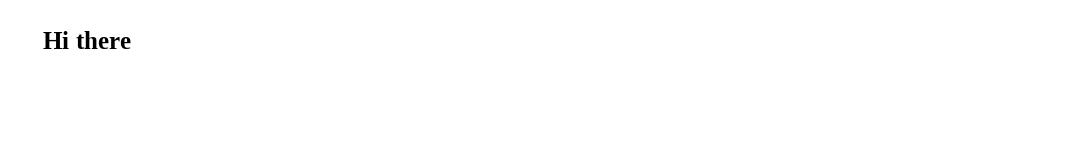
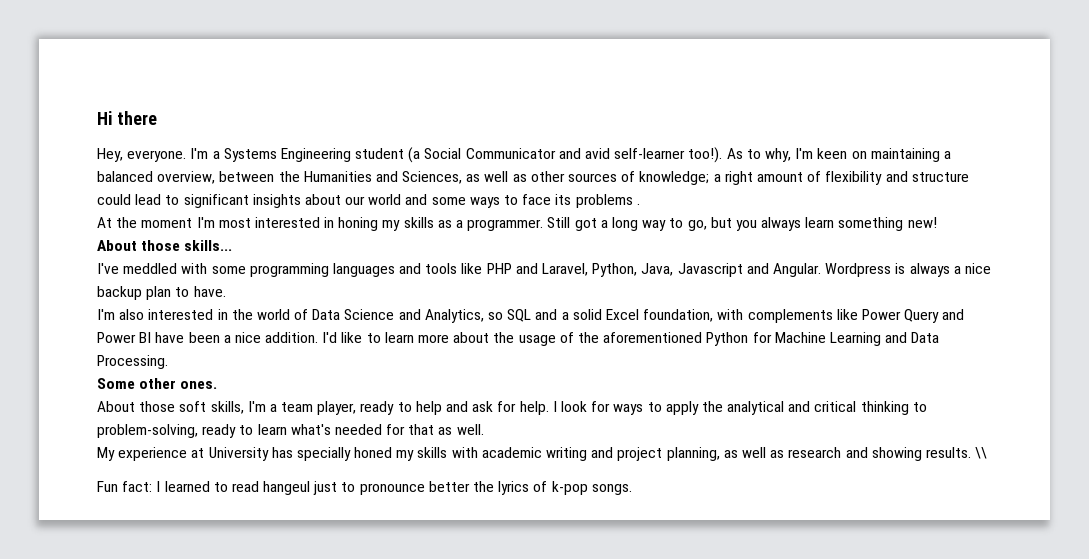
+ Hey, everyone. I'm a Systems Engineering student (a Social Communicator and avid self-learner too!). As to why, I'm keen on maintaining a balanced overview, between the Humanities and Sciences, as well as other sources of knowledge; a right amount of flexibility and structure could lead to significant insights about our world and some ways to face its problems .
+ At the moment I'm most interested in honing my skills as a programmer. Still got a long way to go, but you always learn something new!
+ About those skills...
+ I've meddled with some programming languages and tools like PHP and Laravel, Python, Java, Javascript and Angular. Wordpress is always a nice backup plan to have.
+ I'm also interested in the world of Data Science and Analytics, so SQL and a solid Excel foundation, with complements like Power Query and Power BI have been a nice addition. I'd like to learn more about the usage of the aforementioned Python for Machine Learning and Data Processing.
+ Some other ones.
+ About those soft skills, I'm a team player, ready to help and ask for help. I look for ways to apply the analytical and critical thinking to problem-solving, ready to learn what's needed for that as well.
+ My experience at University has specially honed my skills with academic writing and project planning, as well as research and showing results. \\
+ Fun fact: I learned to read hangeul just to pronounce better the lyrics of k-pop songs.

